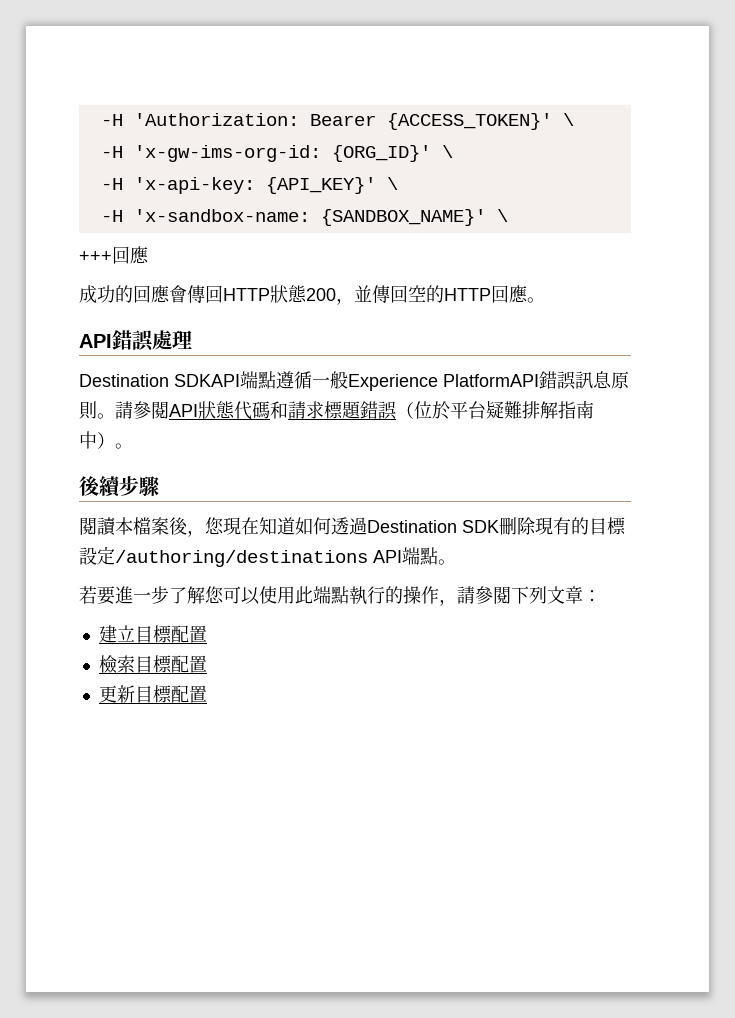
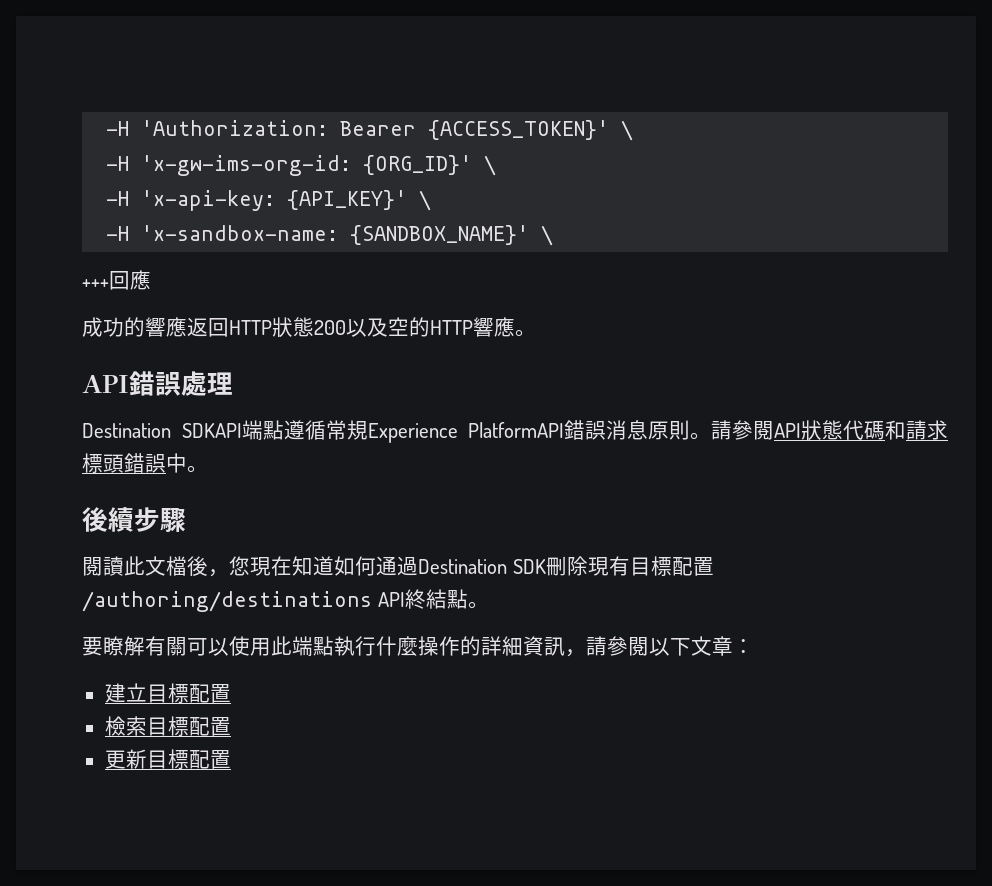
- 成功的回應會傳回HTTP狀態200，並傳回空的HTTP回應。
+ 成功的響應返回HTTP狀態200以及空的HTTP響應。
- Destination SDKAPI端點遵循一般Experience PlatformAPI錯誤訊息原則。
+ Destination SDKAPI端點遵循常規Experience PlatformAPI錯誤消息原則。
- 請參閱API狀態代碼和請求標題錯誤（位於平台疑難排解指南中）。
+ 請參閱API狀態代碼和請求標頭錯誤中。
- 閱讀本檔案後，您現在知道如何透過Destination SDK刪除現有的目標設定/authoring/destinations API端點。
+ 閱讀此文檔後，您現在知道如何通過Destination SDK刪除現有目標配置/authoring/destinations API終結點。
- 若要進一步了解您可以使用此端點執行的操作，請參閱下列文章：
+ 要瞭解有關可以使用此端點執行什麼操作的詳細資訊，請參閱以下文章：

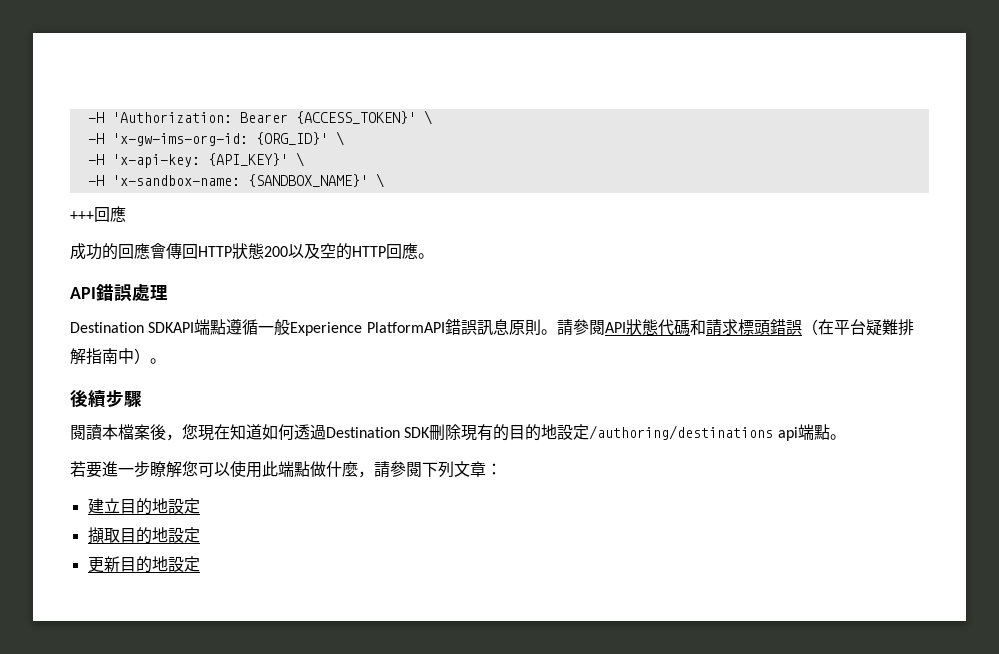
- 成功的響應返回HTTP狀態200以及空的HTTP響應。
+ 成功的回應會傳回HTTP狀態200以及空的HTTP回應。
- Destination SDKAPI端點遵循常規Experience PlatformAPI錯誤消息原則。
+ Destination SDKAPI端點遵循一般Experience PlatformAPI錯誤訊息原則。
- 請參閱API狀態代碼和請求標頭錯誤中。
+ 請參閱API狀態代碼和請求標頭錯誤（在平台疑難排解指南中）。
- 閱讀此文檔後，您現在知道如何通過Destination SDK刪除現有目標配置/authoring/destinations API終結點。
- 要瞭解有關可以使用此端點執行什麼操作的詳細資訊，請參閱以下文章：
+ 閱讀本檔案後，您現在知道如何透過Destination SDK刪除現有的目的地設定/authoring/destinations api端點。
+ 若要進一步瞭解您可以使用此端點做什麼，請參閱下列文章：
- 建立目標配置
- 檢索目標配置
+ 建立目的地設定
+ 擷取目的地設定
- 更新目標配置
+ 更新目的地設定

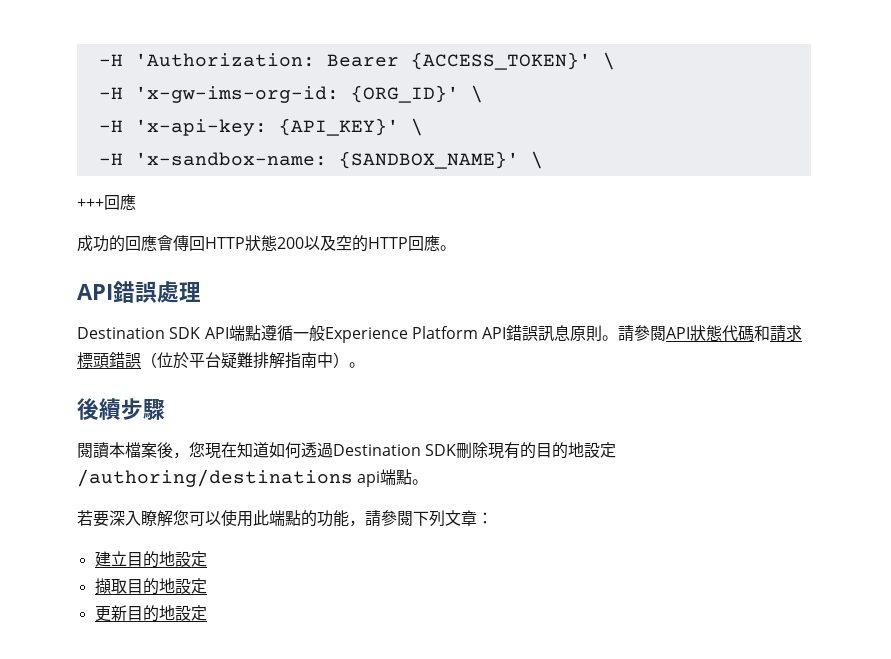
- Destination SDKAPI端點遵循一般Experience PlatformAPI錯誤訊息原則。
+ Destination SDK API端點遵循一般Experience Platform API錯誤訊息原則。
- 請參閱API狀態代碼和請求標頭錯誤（在平台疑難排解指南中）。
+ 請參閱API狀態代碼和請求標頭錯誤（位於平台疑難排解指南中）。
- 若要進一步瞭解您可以使用此端點做什麼，請參閱下列文章：
+ 若要深入瞭解您可以使用此端點的功能，請參閱下列文章：

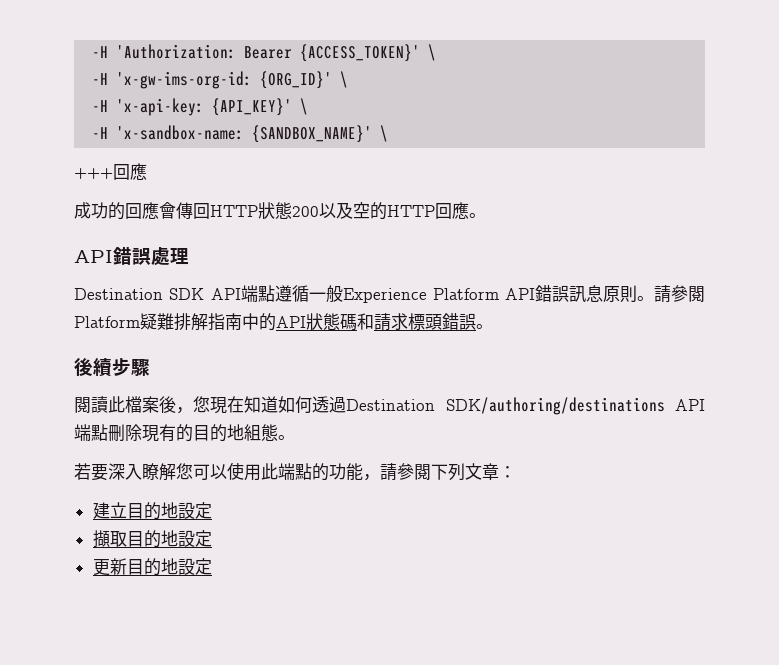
- 請參閱API狀態代碼和請求標頭錯誤（位於平台疑難排解指南中）。
+ 請參閱Platform疑難排解指南中的API狀態碼和請求標頭錯誤。
- 閱讀本檔案後，您現在知道如何透過Destination SDK刪除現有的目的地設定/authoring/destinations api端點。
+ 閱讀此檔案後，您現在知道如何透過Destination SDK/authoring/destinations API端點刪除現有的目的地組態。

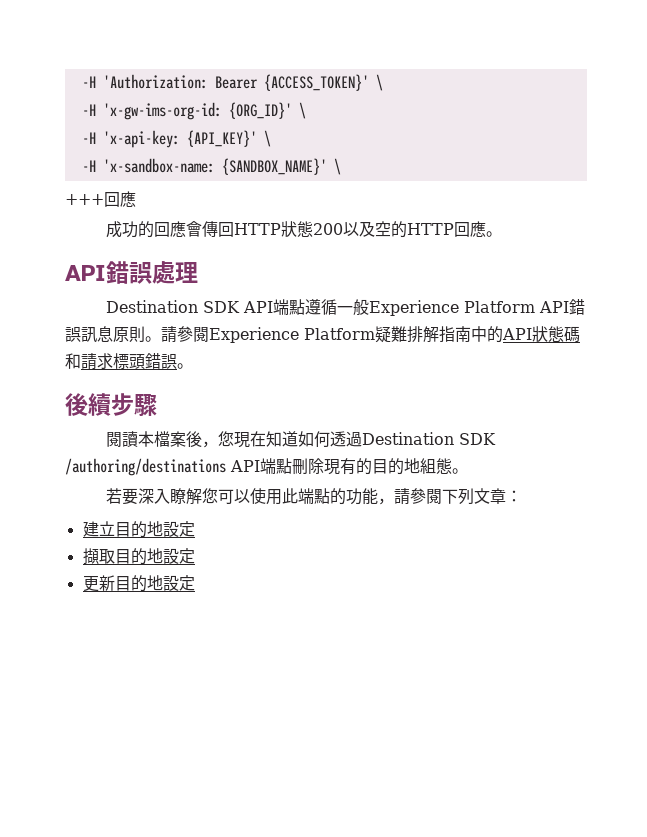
- 請參閱Platform疑難排解指南中的API狀態碼和請求標頭錯誤。
+ 請參閱Experience Platform疑難排解指南中的API狀態碼和請求標頭錯誤。
- 閱讀此檔案後，您現在知道如何透過Destination SDK/authoring/destinations API端點刪除現有的目的地組態。
+ 閱讀本檔案後，您現在知道如何透過Destination SDK /authoring/destinations API端點刪除現有的目的地組態。

